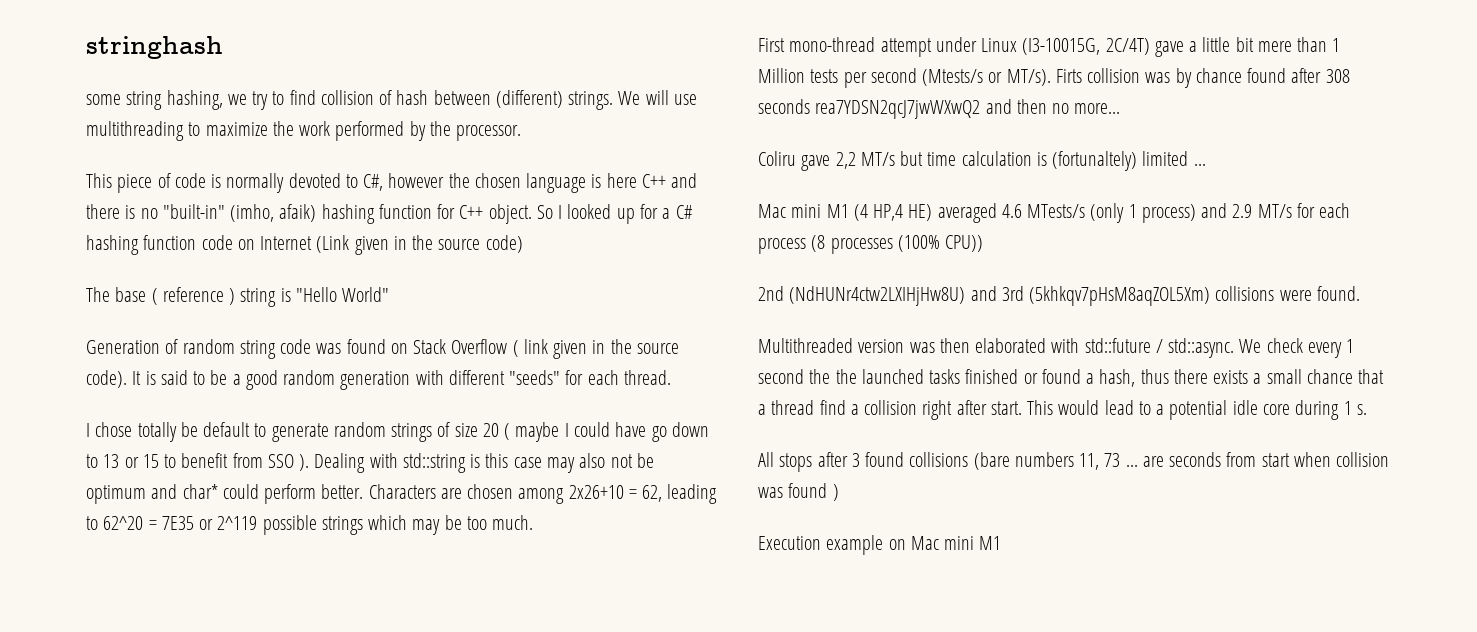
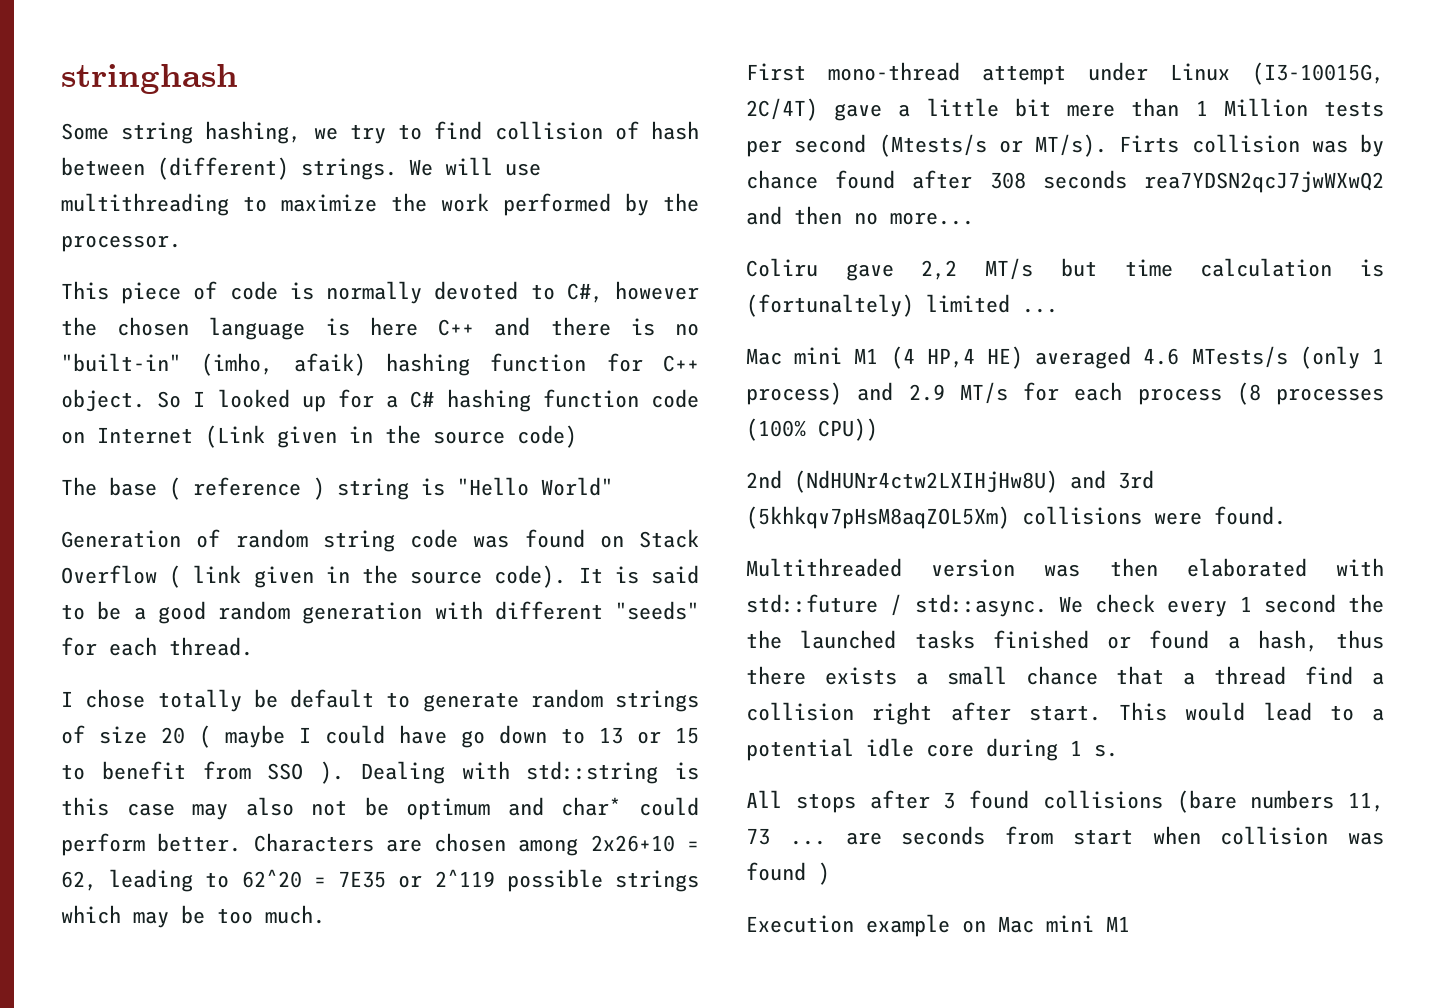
- some string hashing, we try to find collision of hash between (different) strings.
+ Some string hashing, we try to find collision of hash between (different) strings.

